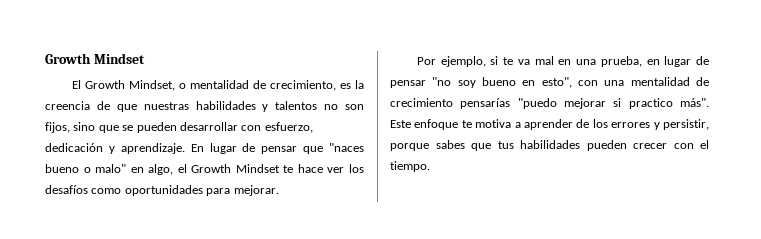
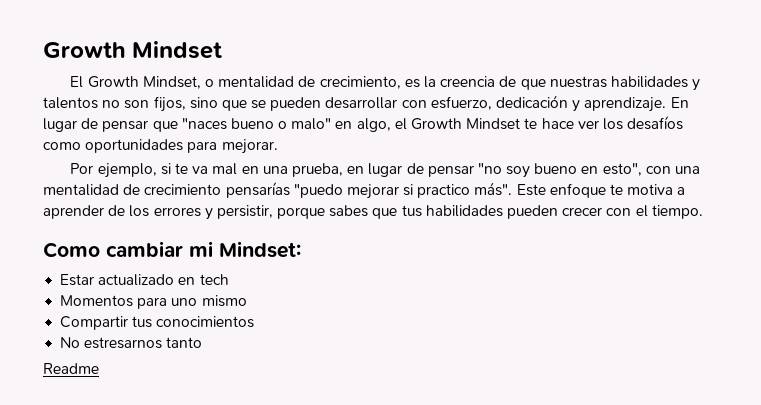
+ Como cambiar mi Mindset:
+ Estar actualizado en tech
+ Momentos para uno mismo
+ Compartir tus conocimientos
+ No estresarnos tanto
+ Readme

